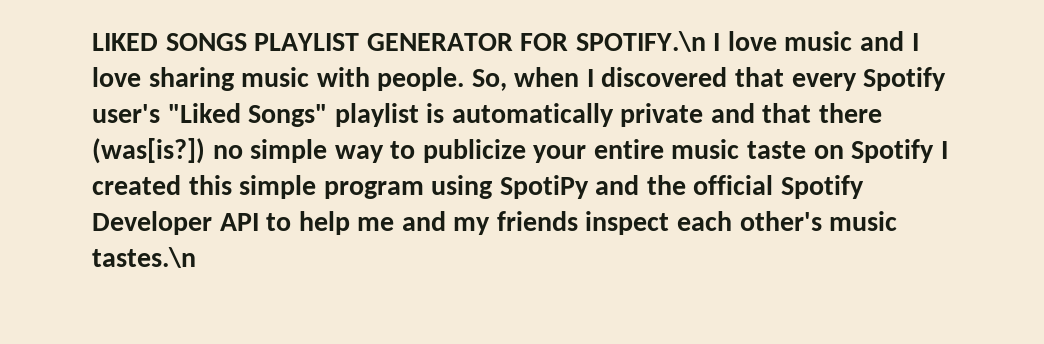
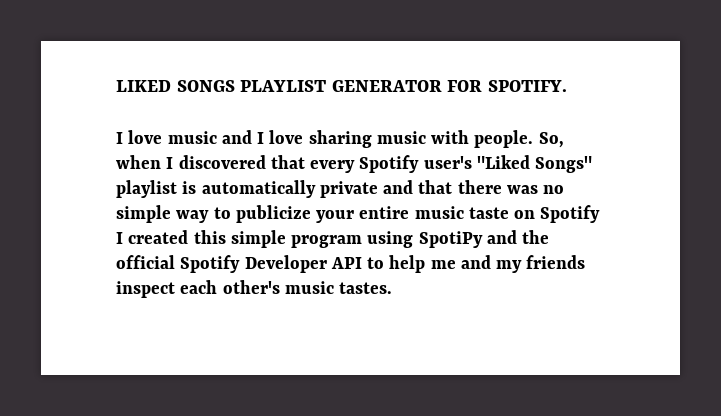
- LIKED SONGS PLAYLIST GENERATOR FOR SPOTIFY.\n I love music and I love sharing music with people.
+ LIKED SONGS PLAYLIST GENERATOR FOR SPOTIFY.
+ I love music and I love sharing music with people.
- So, when I discovered that every Spotify user's "Liked Songs" playlist is automatically private and that there (was[is?]) no simple way to publicize your entire music taste on Spotify I created this simple program using SpotiPy and the official Spotify Developer API to help me and my friends inspect each other's music tastes.\n
+ So, when I discovered that every Spotify user's "Liked Songs" playlist is automatically private and that there was no simple way to publicize your entire music taste on Spotify I created this simple program using SpotiPy and the official Spotify Developer API to help me and my friends inspect each other's music tastes.

